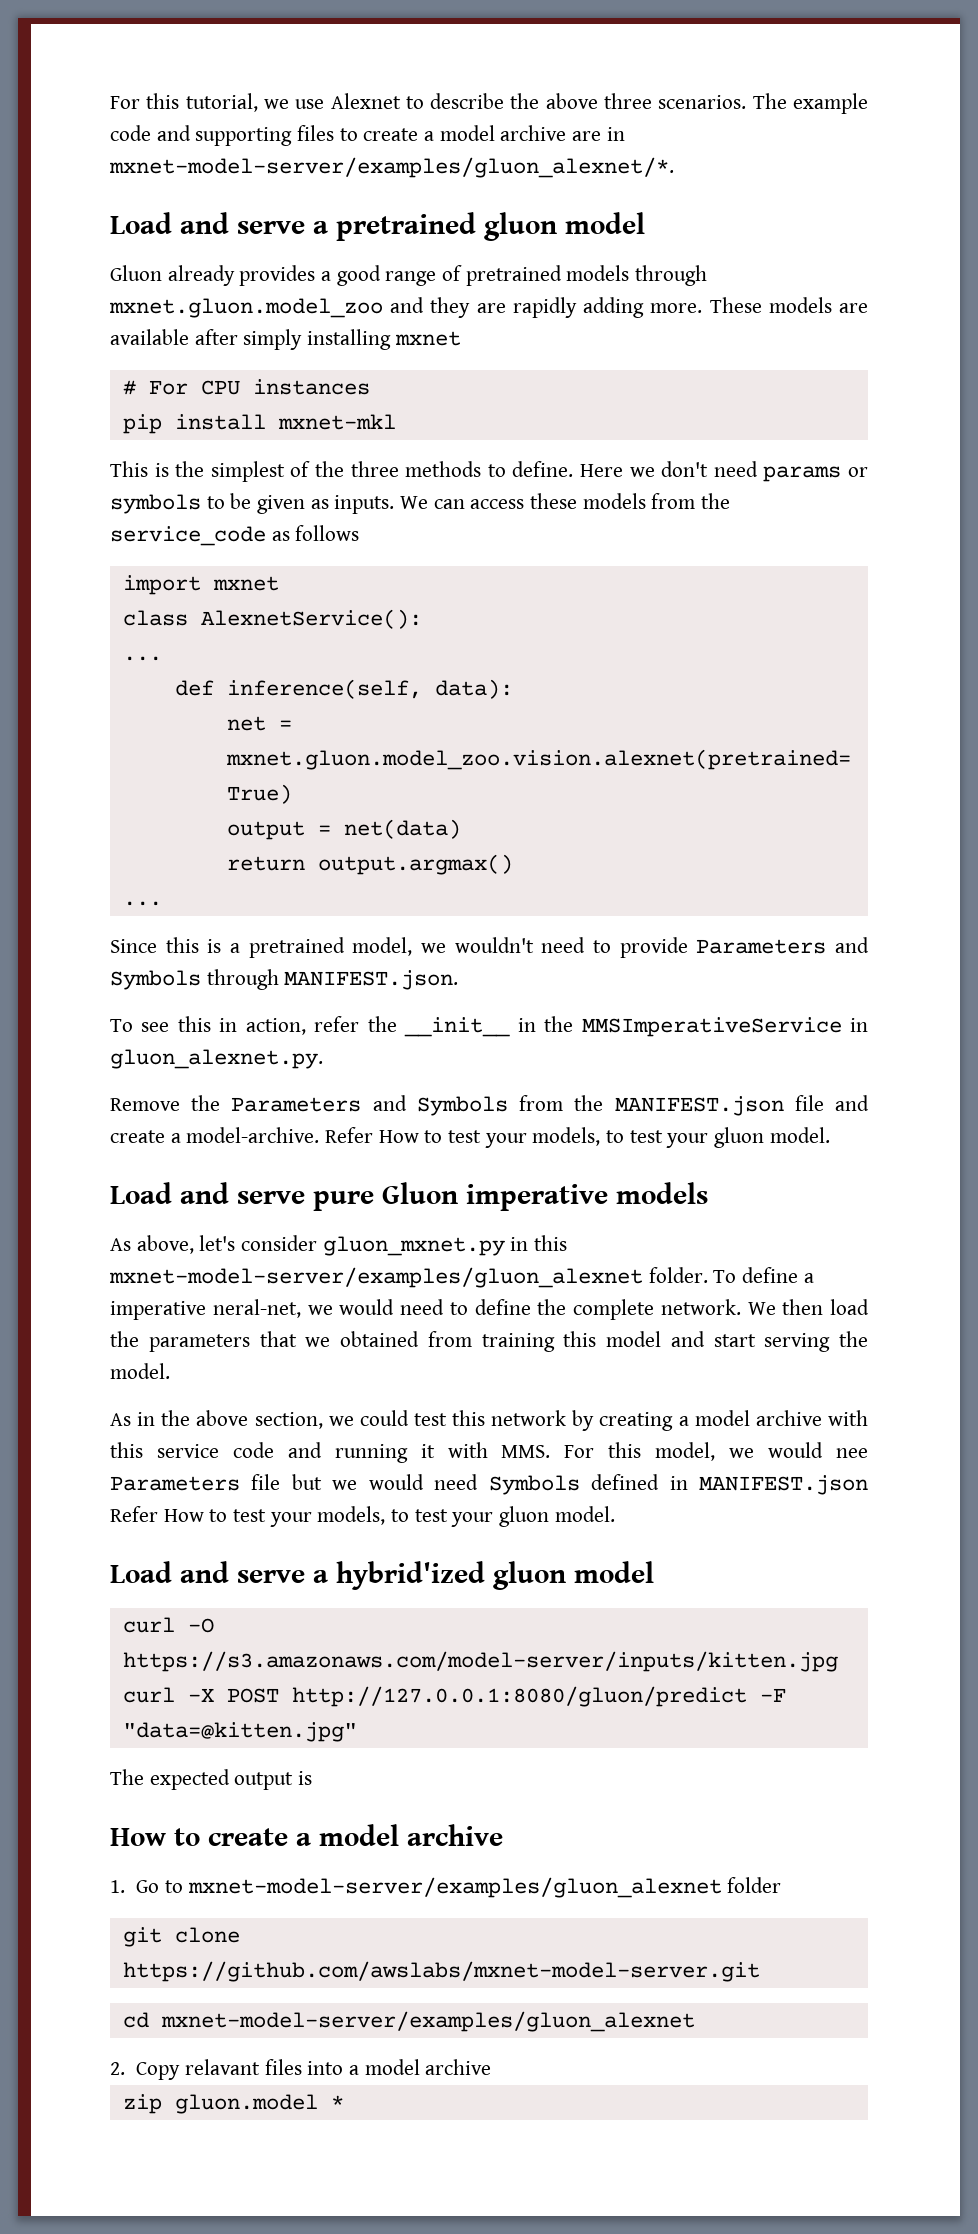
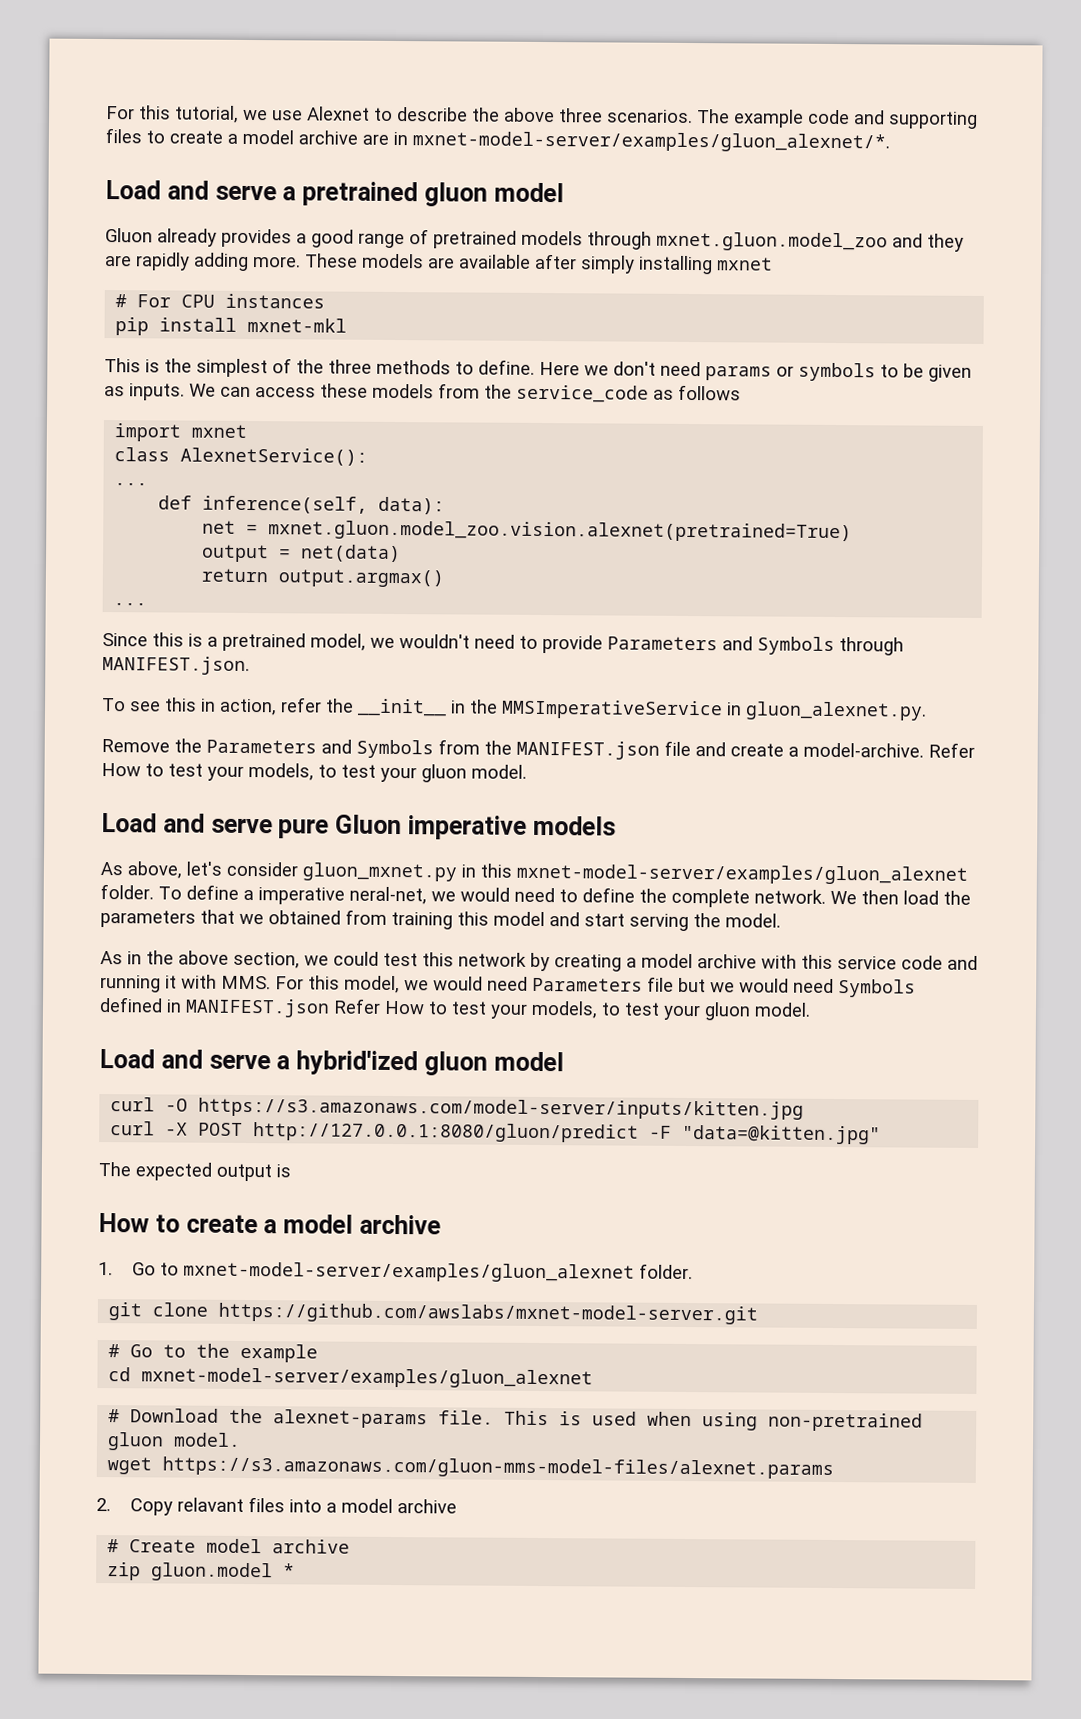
- As in the above section, we could test this network by creating a model archive with this service code and running it with MMS. For this model, we would nee Parameters file but we would need Symbols defined in MANIFEST.json Refer How to test your models, to test your gluon model.
+ As in the above section, we could test this network by creating a model archive with this service code and running it with MMS. For this model, we would need Parameters file but we would need Symbols defined in MANIFEST.json Refer How to test your models, to test your gluon model.
- 1. Go to mxnet-model-server/examples/gluon_alexnet folder
+ 1. Go to mxnet-model-server/examples/gluon_alexnet folder.
+ # Go to the example
  cd mxnet-model-server/examples/gluon_alexnet
+ # Download the alexnet-params file. This is used when using non-pretrained gluon model.
+ wget https://s3.amazonaws.com/gluon-mms-model-files/alexnet.params
+ # Create model archive

